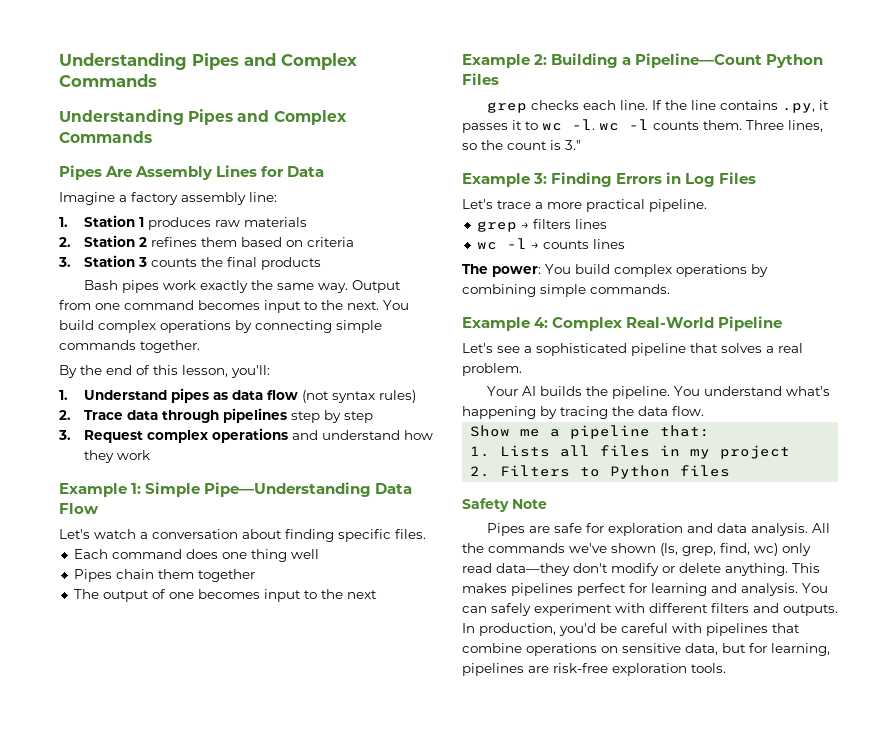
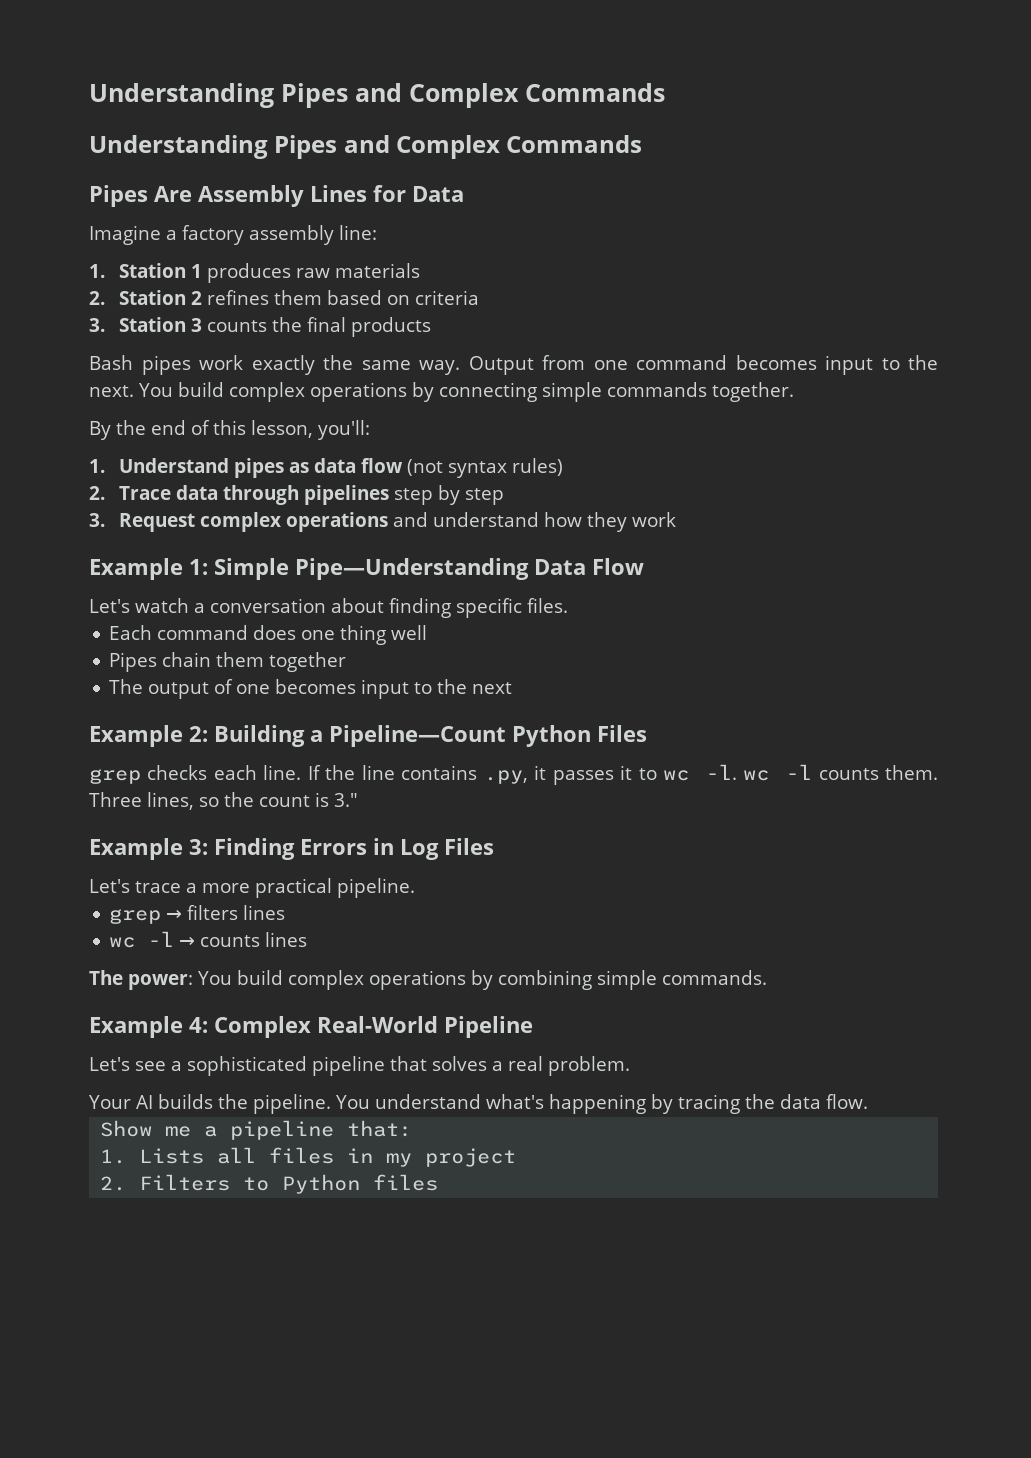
- Safety Note
- Pipes are safe for exploration and data analysis. All the commands we've shown (ls, grep, find, wc) only read data—they don't modify or delete anything. This makes pipelines perfect for learning and analysis. You can safely experiment with different filters and outputs. In production, you'd be careful with pipelines that combine operations on sensitive data, but for learning, pipelines are risk-free exploration tools.

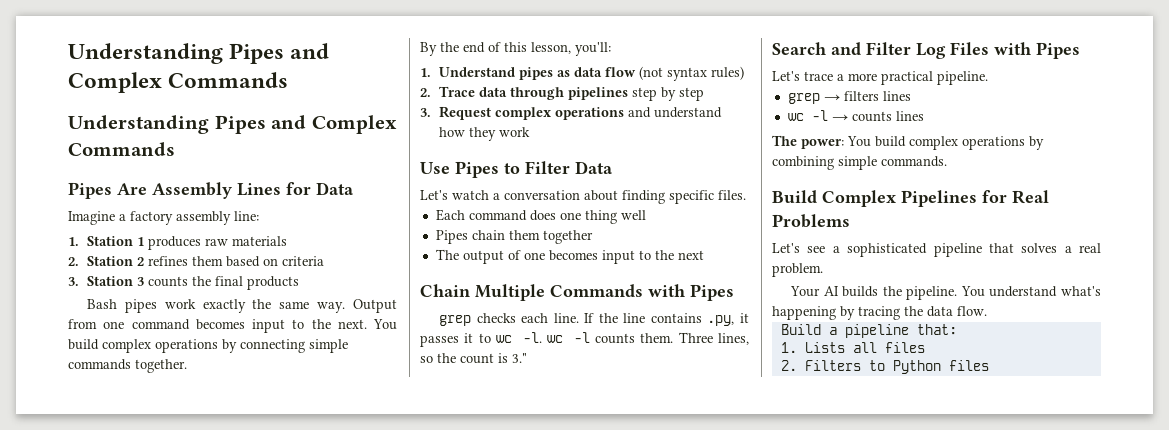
- Example 1: Simple Pipe—Understanding Data Flow
+ Use Pipes to Filter Data
- Example 2: Building a Pipeline—Count Python Files
+ Chain Multiple Commands with Pipes
- Example 3: Finding Errors in Log Files
+ Search and Filter Log Files with Pipes
- Example 4: Complex Real-World Pipeline
+ Build Complex Pipelines for Real Problems
- Show me a pipeline that:
+ Build a pipeline that:
- 1. Lists all files in my project
+ 1. Lists all files

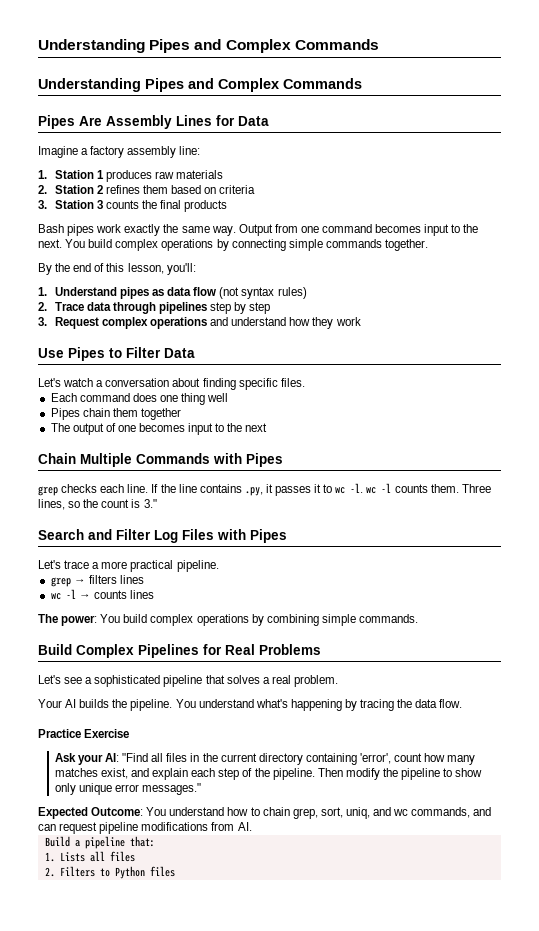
+ Practice Exercise
+ Ask your AI: "Find all files in the current directory containing 'error', count how many matches exist, and explain each step of the pipeline. Then modify the pipeline to show only unique error messages."
+ Expected Outcome: You understand how to chain grep, sort, uniq, and wc commands, and can request pipeline modifications from AI.

